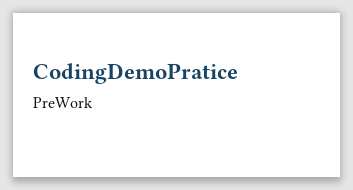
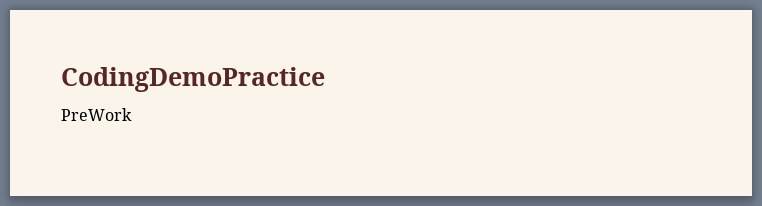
- CodingDemoPratice
+ CodingDemoPractice

